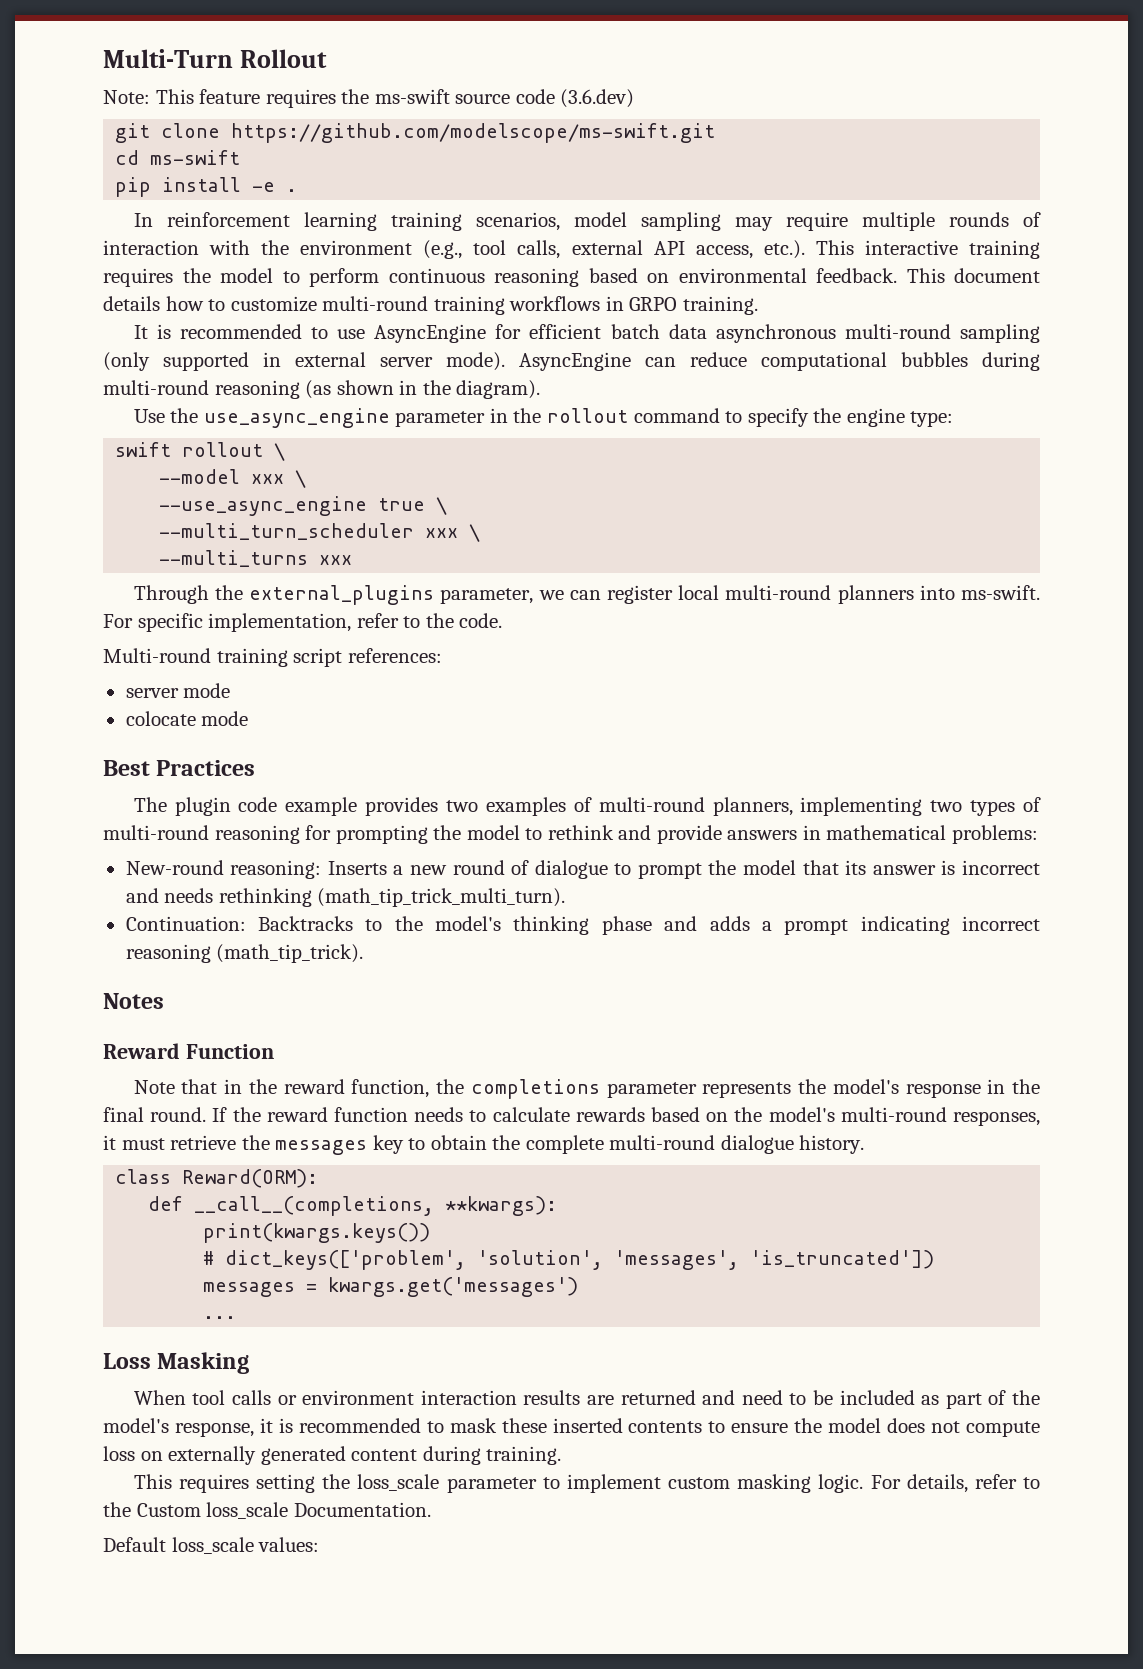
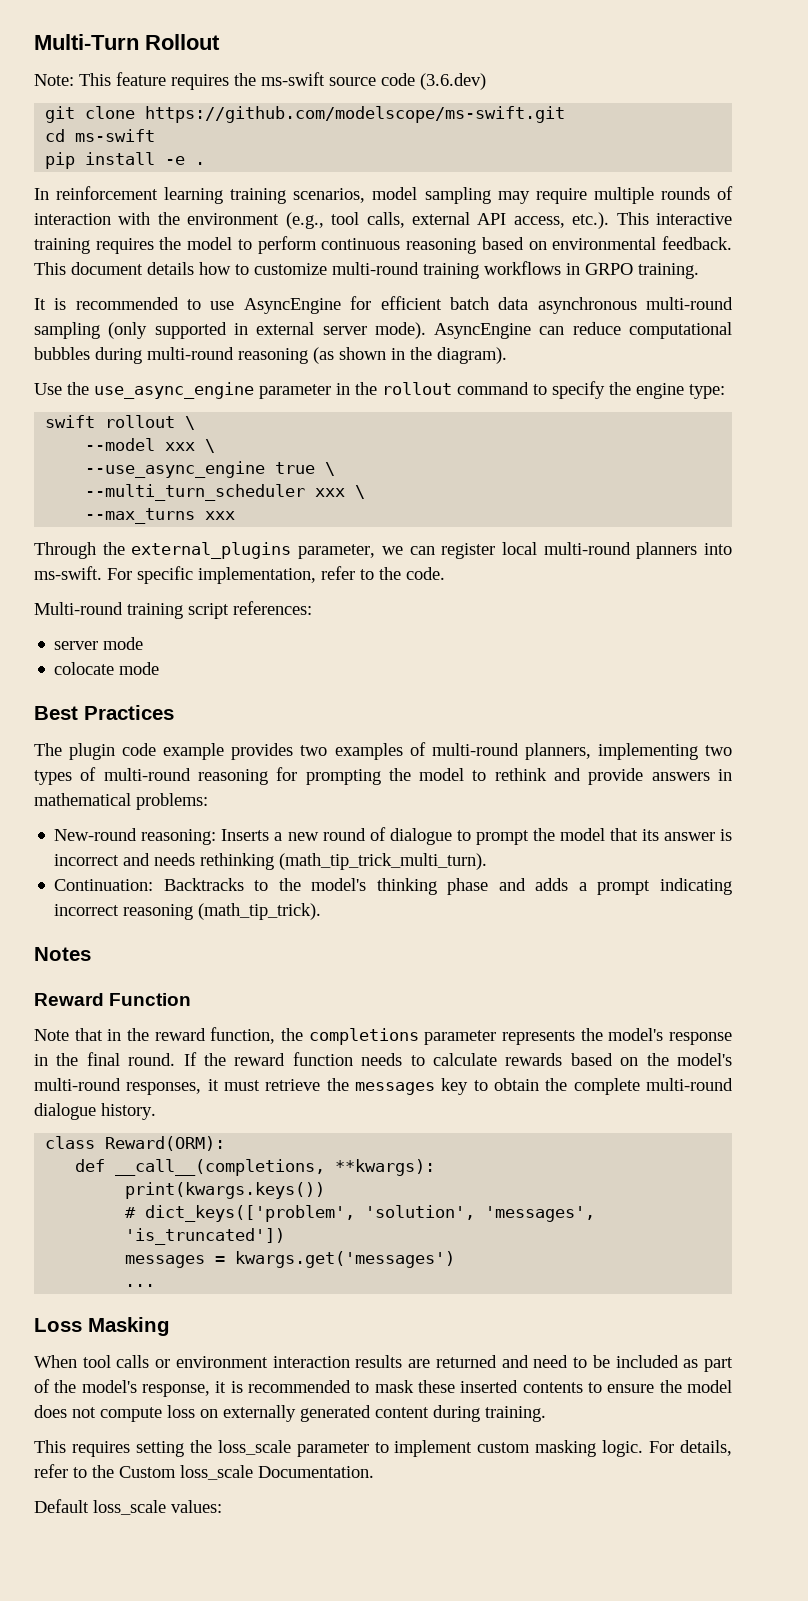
- --multi_turns xxx
+ --max_turns xxx

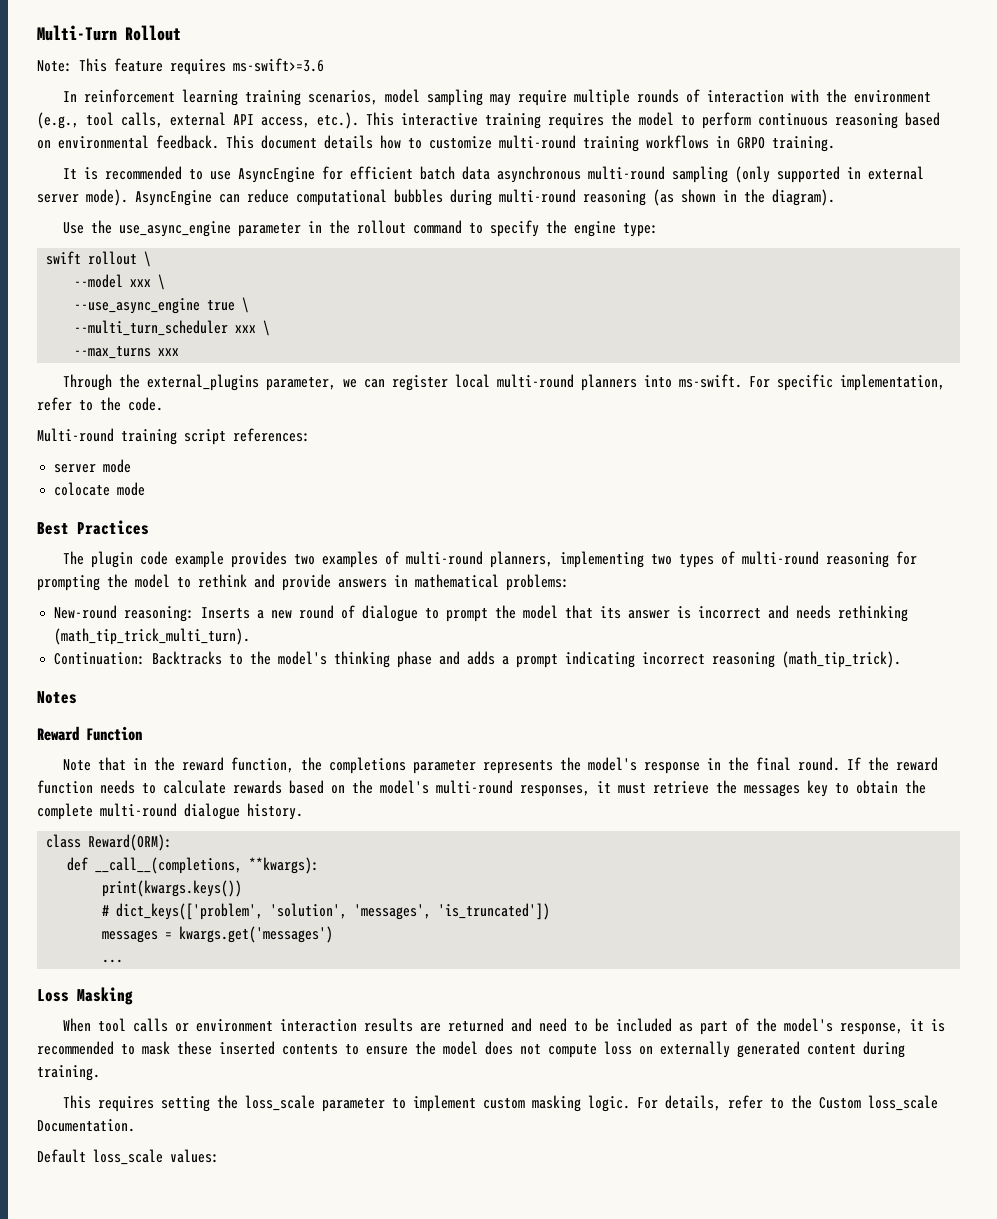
- Note: This feature requires the ms-swift source code (3.6.dev)
- git clone https://github.com/modelscope/ms-swift.git
- cd ms-swift
- pip install -e .
+ Note: This feature requires ms-swift>=3.6

